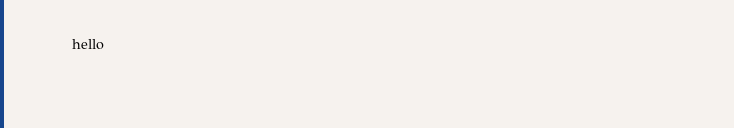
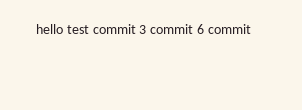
- hello
+ hello test commit 3 commit 6 commit

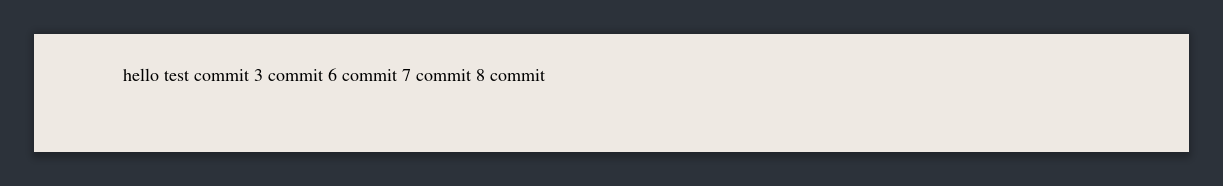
- hello test commit 3 commit 6 commit
+ hello test commit 3 commit 6 commit 7 commit 8 commit

